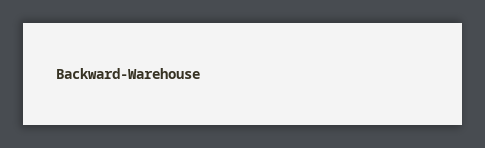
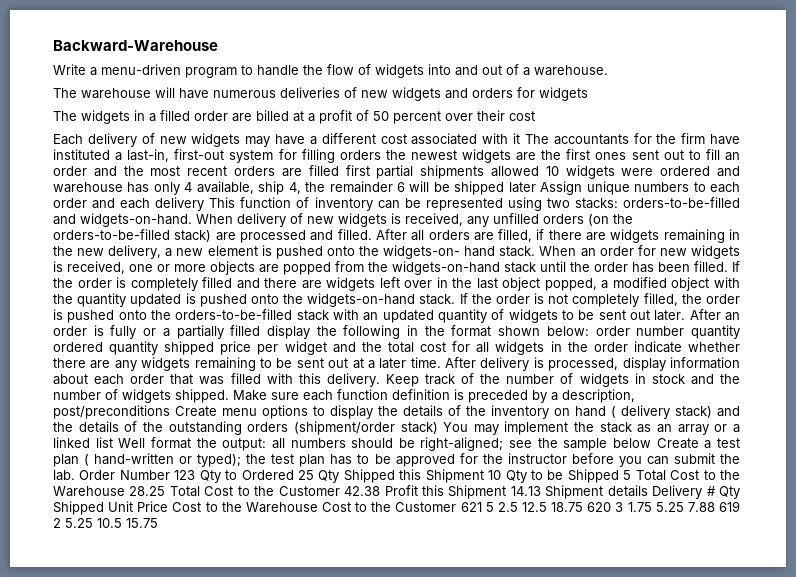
+ Write a menu-driven program to handle the flow of widgets into and out of a warehouse.
+ The warehouse will have numerous deliveries of new widgets and orders for widgets
+ The widgets in a filled order are billed at a profit of 50 percent over their cost
+ Each delivery of new widgets may have a different cost associated with it The accountants for the firm have instituted a last-in, first-out system for filling orders the newest widgets are the first ones sent out to fill an order and the most recent orders are filled first partial shipments allowed 10 widgets were ordered and warehouse has only 4 available, ship 4, the remainder 6 will be shipped later Assign unique numbers to each order and each delivery This function of inventory can be represented using two stacks: orders-to-be-filled and widgets-on-hand. When delivery of new widgets is received, any unfilled orders (on the orders-to-be-filled stack) are processed and filled. After all orders are filled, if there are widgets remaining in the new delivery, a new element is pushed onto the widgets-on- hand stack. When an order for new widgets is received, one or more objects are popped from the widgets-on-hand stack until the order has been filled. If the order is completely filled and there are widgets left over in the last object popped, a modified object with the quantity updated is pushed onto the widgets-on-hand stack. If the order is not completely filled, the order is pushed onto the orders-to-be-filled stack with an updated quantity of widgets to be sent out later. After an order is fully or a partially filled display the following in the format shown below: order number quantity ordered quantity shipped price per widget and the total cost for all widgets in the order indicate whether there are any widgets remaining to be sent out at a later time. After delivery is processed, display information about each order that was filled with this delivery. Keep track of the number of widgets in stock and the number of widgets shipped. Make sure each function definition is preceded by a description, post/preconditions Create menu options to display the details of the inventory on hand ( delivery stack) and the details of the outstanding orders (shipment/order stack) You may implement the stack as an array or a linked list Well format the output: all numbers should be right-aligned; see the sample below Create a test plan ( hand-written or typed); the test plan has to be approved for the instructor before you can submit the lab. Order Number 123 Qty to Ordered 25 Qty Shipped this Shipment 10 Qty to be Shipped 5 Total Cost to the Warehouse 28.25 Total Cost to the Customer 42.38 Profit this Shipment 14.13 Shipment details Delivery # Qty Shipped Unit Price Cost to the Warehouse Cost to the Customer 621 5 2.5 12.5 18.75 620 3 1.75 5.25 7.88 619 2 5.25 10.5 15.75

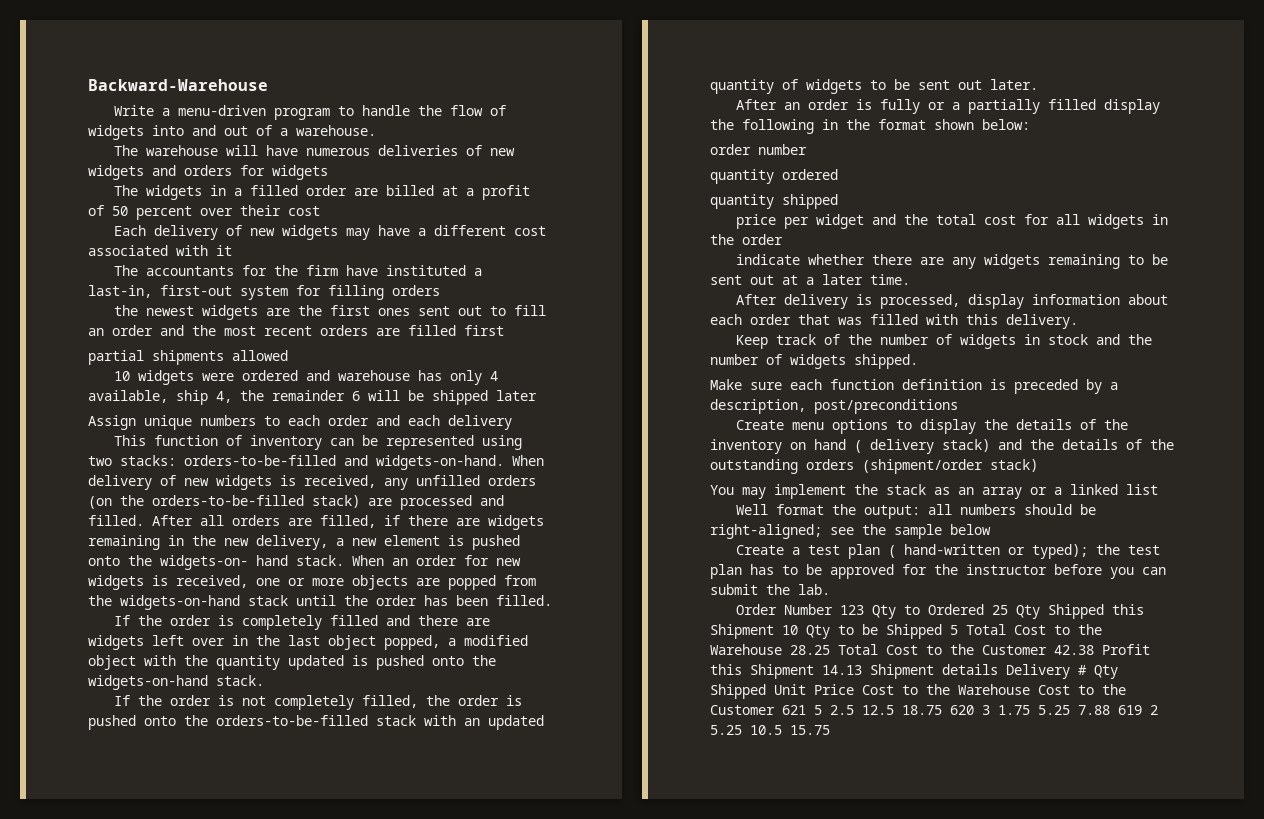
- Each delivery of new widgets may have a different cost associated with it The accountants for the firm have instituted a last-in, first-out system for filling orders the newest widgets are the first ones sent out to fill an order and the most recent orders are filled first partial shipments allowed 10 widgets were ordered and warehouse has only 4 available, ship 4, the remainder 6 will be shipped later Assign unique numbers to each order and each delivery This function of inventory can be represented using two stacks:
+ Each delivery of new widgets may have a different cost associated with it
+ The accountants for the firm have instituted a last-in, first-out system for filling orders
+ the newest widgets are the first ones sent out to fill an order and the most recent orders are filled first
+ partial shipments allowed
+ 10 widgets were ordered and warehouse has only 4 available, ship 4, the remainder 6 will be shipped later
+ Assign unique numbers to each order and each delivery
+ This function of inventory can be represented using two stacks:
- When an order for new widgets is received, one or more objects are popped from the widgets-on-hand stack until the order has been filled. If the order is completely filled and there are widgets left over in the last object popped, a modified object with the quantity updated is pushed onto the widgets-on-hand stack. If the order is not completely filled, the order is pushed onto the orders-to-be-filled stack with an updated quantity of widgets to be sent out later. After an order is fully or a partially filled display the following in the format shown below: order number quantity ordered quantity shipped price per widget and the total cost for all widgets in the order indicate whether there are any widgets remaining to be sent out at a later time. After delivery is processed, display information about each order that was filled with this delivery. Keep track of the number of widgets in stock and the number of widgets shipped. Make sure each function definition is preceded by a description, post/preconditions Create menu options to display the details of the inventory on hand ( delivery stack) and the details of the outstanding orders (shipment/order stack) You may implement the stack as an array or a linked list Well format the output:
+ When an order for new widgets is received, one or more objects are popped from the widgets-on-hand stack until the order has been filled.
+ If the order is completely filled and there are widgets left over in the last object popped, a modified object with the quantity updated is pushed onto the widgets-on-hand stack.
+ If the order is not completely filled, the order is pushed onto the orders-to-be-filled stack with an updated quantity of widgets to be sent out later.
+ After an order is fully or a partially filled display the following in the format shown below:
+ order number
+ quantity ordered
+ quantity shipped
+ price per widget and the total cost for all widgets in the order
+ indicate whether there are any widgets remaining to be sent out at a later time.
+ After delivery is processed, display information about each order that was filled with this delivery.
+ Keep track of the number of widgets in stock and the number of widgets shipped.
+ Make sure each function definition is preceded by a description, post/preconditions
+ Create menu options to display the details of the inventory on hand ( delivery stack) and the details of the outstanding orders (shipment/order stack)
+ You may implement the stack as an array or a linked list
+ Well format the output:
- see the sample below Create a test plan ( hand-written or typed);
+ see the sample below
+ Create a test plan ( hand-written or typed);
- the test plan has to be approved for the instructor before you can submit the lab. Order Number 123 Qty to Ordered 25 Qty Shipped this Shipment 10 Qty to be Shipped 5 Total Cost to the Warehouse 28.25 Total Cost to the Customer 42.38 Profit this Shipment 14.13 Shipment details Delivery # Qty Shipped Unit Price Cost to the Warehouse Cost to the Customer 621 5 2.5 12.5 18.75 620 3 1.75 5.25 7.88 619 2 5.25 10.5 15.75
+ the test plan has to be approved for the instructor before you can submit the lab.
+ Order Number 123 Qty to Ordered 25 Qty Shipped this Shipment 10 Qty to be Shipped 5 Total Cost to the Warehouse 28.25 Total Cost to the Customer 42.38 Profit this Shipment 14.13 Shipment details Delivery # Qty Shipped Unit Price Cost to the Warehouse Cost to the Customer 621 5 2.5 12.5 18.75 620 3 1.75 5.25 7.88 619 2 5.25 10.5 15.75

